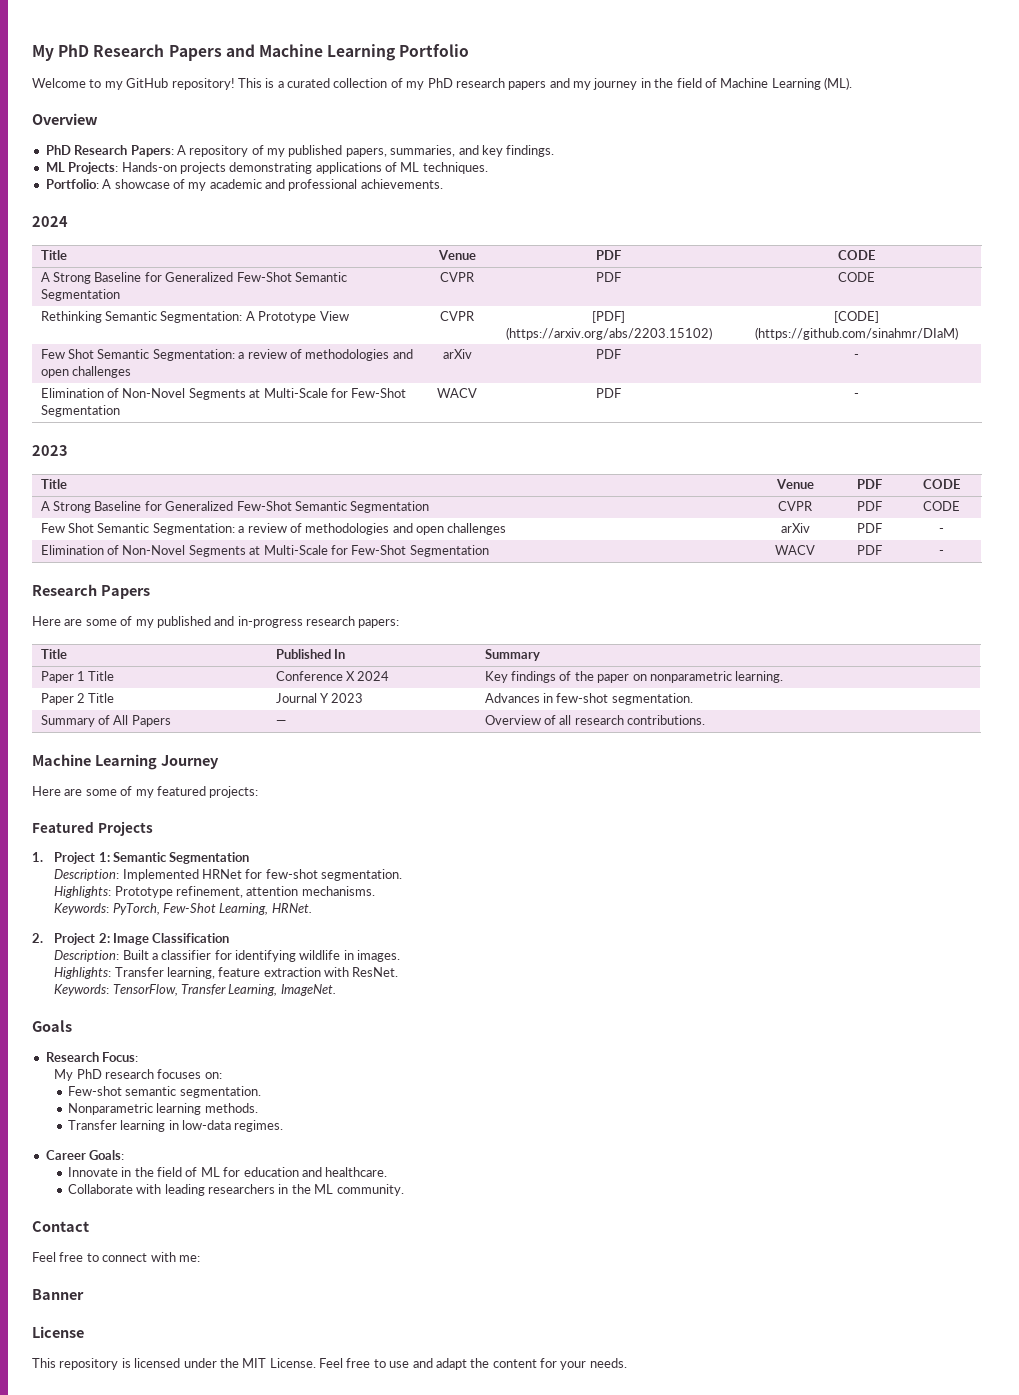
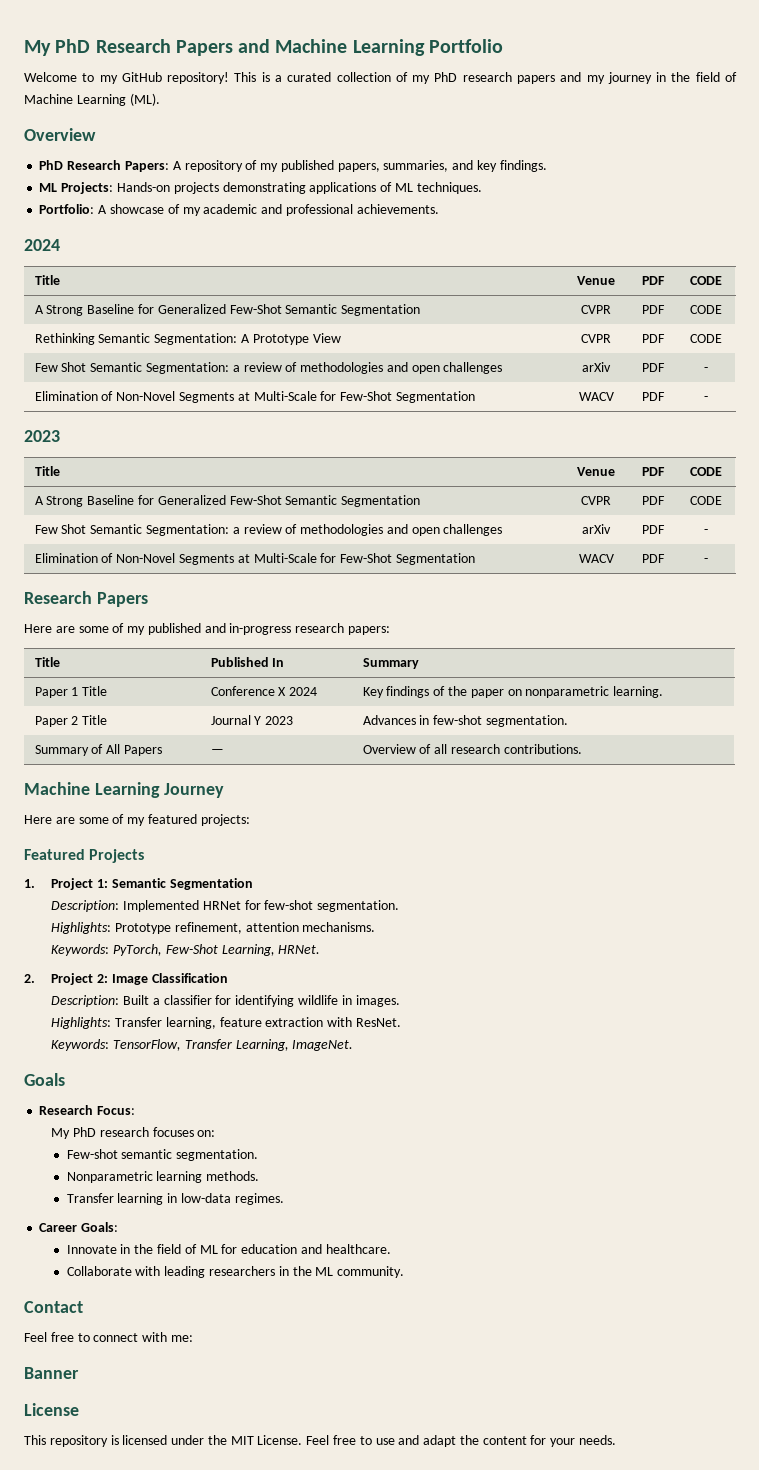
- Rethinking Semantic Segmentation: A Prototype View | CVPR | [PDF] (https://arxiv.org/abs/2203.15102) | [CODE] (https://github.com/sinahmr/DIaM)
+ Rethinking Semantic Segmentation: A Prototype View | CVPR | PDF | CODE

